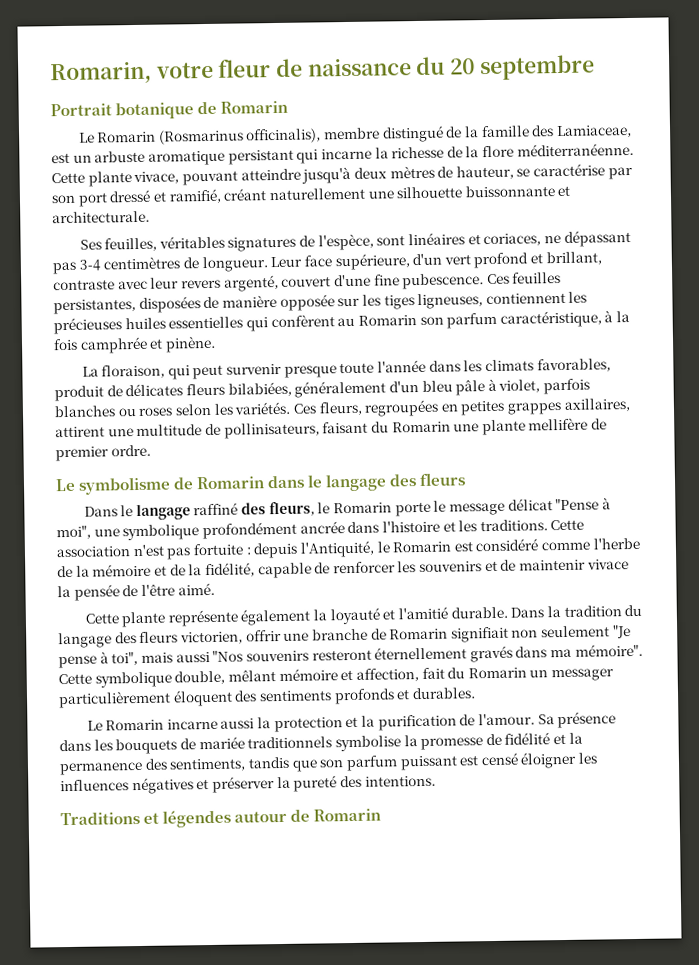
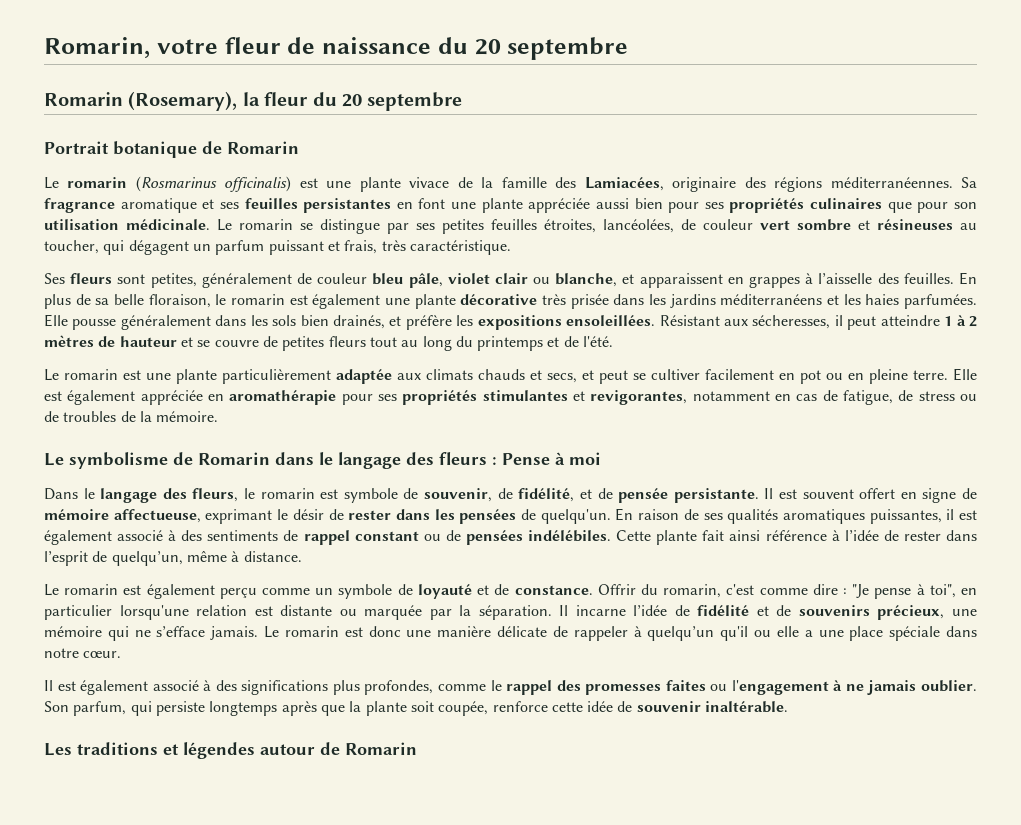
+ Romarin (Rosemary), la fleur du 20 septembre
- Le Romarin (Rosmarinus officinalis), membre distingué de la famille des Lamiaceae, est un arbuste aromatique persistant qui incarne la richesse de la flore méditerranéenne. Cette plante vivace, pouvant atteindre jusqu'à deux mètres de hauteur, se caractérise par son port dressé et ramifié, créant naturellement une silhouette buissonnante et architecturale.
- Ses feuilles, véritables signatures de l'espèce, sont linéaires et coriaces, ne dépassant pas 3-4 centimètres de longueur. Leur face supérieure, d'un vert profond et brillant, contraste avec leur revers argenté, couvert d'une fine pubescence. Ces feuilles persistantes, disposées de manière opposée sur les tiges ligneuses, contiennent les précieuses huiles essentielles qui confèrent au Romarin son parfum caractéristique, à la fois camphrée et pinène.
- La floraison, qui peut survenir presque toute l'année dans les climats favorables, produit de délicates fleurs bilabiées, généralement d'un bleu pâle à violet, parfois blanches ou roses selon les variétés. Ces fleurs, regroupées en petites grappes axillaires, attirent une multitude de pollinisateurs, faisant du Romarin une plante mellifère de premier ordre.
+ Le romarin (Rosmarinus officinalis) est une plante vivace de la famille des Lamiacées, originaire des régions méditerranéennes. Sa fragrance aromatique et ses feuilles persistantes en font une plante appréciée aussi bien pour ses propriétés culinaires que pour son utilisation médicinale. Le romarin se distingue par ses petites feuilles étroites, lancéolées, de couleur vert sombre et résineuses au toucher, qui dégagent un parfum puissant et frais, très caractéristique.
+ Ses fleurs sont petites, généralement de couleur bleu pâle, violet clair ou blanche, et apparaissent en grappes à l’aisselle des feuilles. En plus de sa belle floraison, le romarin est également une plante décorative très prisée dans les jardins méditerranéens et les haies parfumées. Elle pousse généralement dans les sols bien drainés, et préfère les expositions ensoleillées. Résistant aux sécheresses, il peut atteindre 1 à 2 mètres de hauteur et se couvre de petites fleurs tout au long du printemps et de l'été.
+ Le romarin est une plante particulièrement adaptée aux climats chauds et secs, et peut se cultiver facilement en pot ou en pleine terre. Elle est également appréciée en aromathérapie pour ses propriétés stimulantes et revigorantes, notamment en cas de fatigue, de stress ou de troubles de la mémoire.
- Le symbolisme de Romarin dans le langage des fleurs
+ Le symbolisme de Romarin dans le langage des fleurs : Pense à moi
- Dans le langage raffiné des fleurs, le Romarin porte le message délicat "Pense à moi", une symbolique profondément ancrée dans l'histoire et les traditions. Cette association n'est pas fortuite : depuis l'Antiquité, le Romarin est considéré comme l'herbe de la mémoire et de la fidélité, capable de renforcer les souvenirs et de maintenir vivace la pensée de l'être aimé.
- Cette plante représente également la loyauté et l'amitié durable. Dans la tradition du langage des fleurs victorien, offrir une branche de Romarin signifiait non seulement "Je pense à toi", mais aussi "Nos souvenirs resteront éternellement gravés dans ma mémoire". Cette symbolique double, mêlant mémoire et affection, fait du Romarin un messager particulièrement éloquent des sentiments profonds et durables.
- Le Romarin incarne aussi la protection et la purification de l'amour. Sa présence dans les bouquets de mariée traditionnels symbolise la promesse de fidélité et la permanence des sentiments, tandis que son parfum puissant est censé éloigner les influences négatives et préserver la pureté des intentions.
- Traditions et légendes autour de Romarin
+ Dans le langage des fleurs, le romarin est symbole de souvenir, de fidélité, et de pensée persistante. Il est souvent offert en signe de mémoire affectueuse, exprimant le désir de rester dans les pensées de quelqu'un. En raison de ses qualités aromatiques puissantes, il est également associé à des sentiments de rappel constant ou de pensées indélébiles. Cette plante fait ainsi référence à l’idée de rester dans l’esprit de quelqu’un, même à distance.
+ Le romarin est également perçu comme un symbole de loyauté et de constance. Offrir du romarin, c'est comme dire : "Je pense à toi", en particulier lorsqu'une relation est distante ou marquée par la séparation. Il incarne l’idée de fidélité et de souvenirs précieux, une mémoire qui ne s’efface jamais. Le romarin est donc une manière délicate de rappeler à quelqu’un qu'il ou elle a une place spéciale dans notre cœur.
+ Il est également associé à des significations plus profondes, comme le rappel des promesses faites ou l'engagement à ne jamais oublier. Son parfum, qui persiste longtemps après que la plante soit coupée, renforce cette idée de souvenir inaltérable.
+ Les traditions et légendes autour de Romarin

